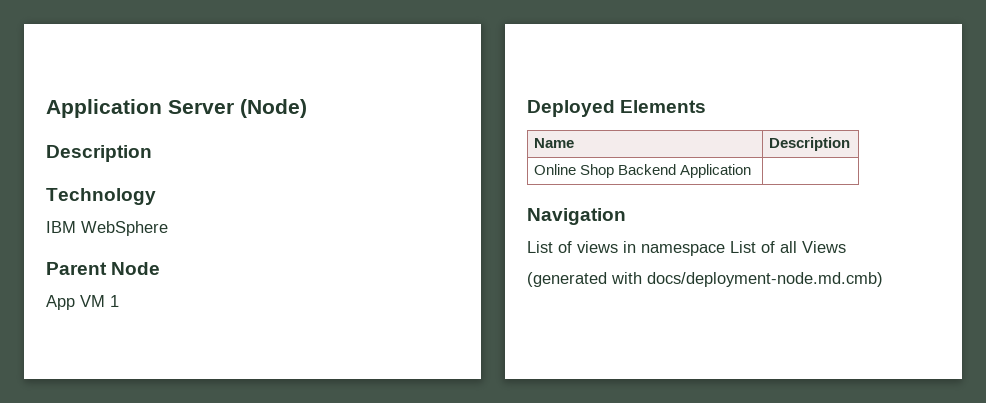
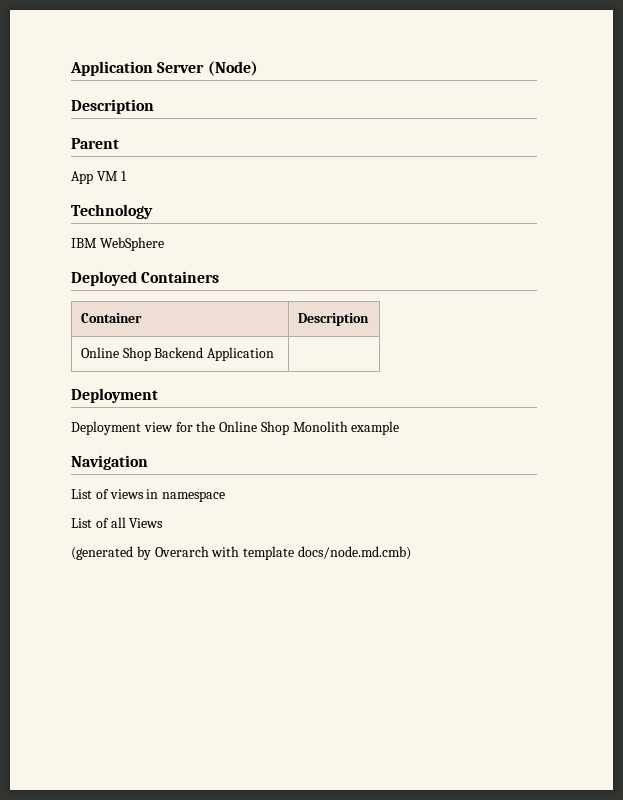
+ Parent
+ App VM 1
- Parent Node
- App VM 1
- Deployed Elements
- Name | Description
+ Deployed Containers
+ Container | Description
  Online Shop Backend Application |
+ Deployment
+ Deployment view for the Online Shop Monolith example
- List of views in namespace List of all Views
+ List of views in namespace
+ List of all Views
- (generated with docs/deployment-node.md.cmb)
+ (generated by Overarch with template docs/node.md.cmb)

